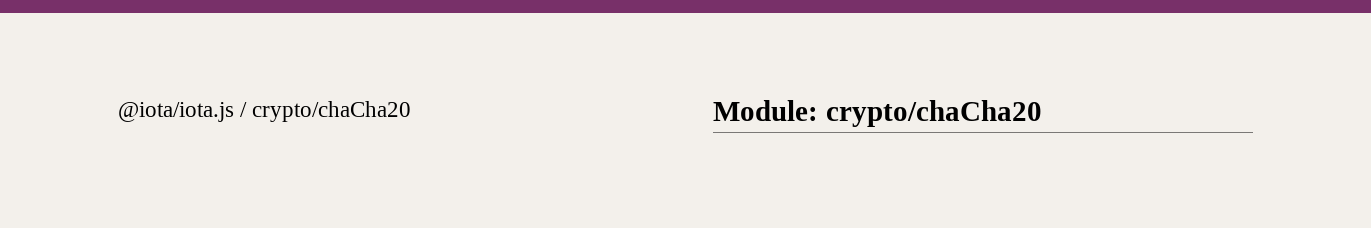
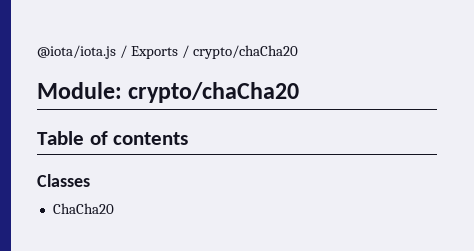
- @iota/iota.js / crypto/chaCha20
+ @iota/iota.js / Exports / crypto/chaCha20
+ Table of contents
+ Classes
+ ChaCha20

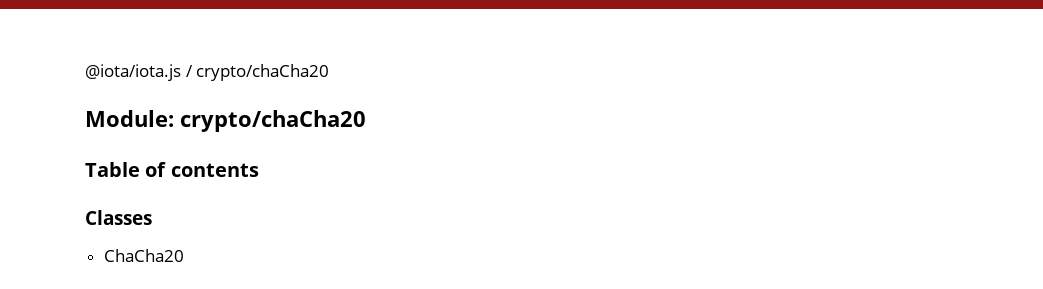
- @iota/iota.js / Exports / crypto/chaCha20
+ @iota/iota.js / crypto/chaCha20

